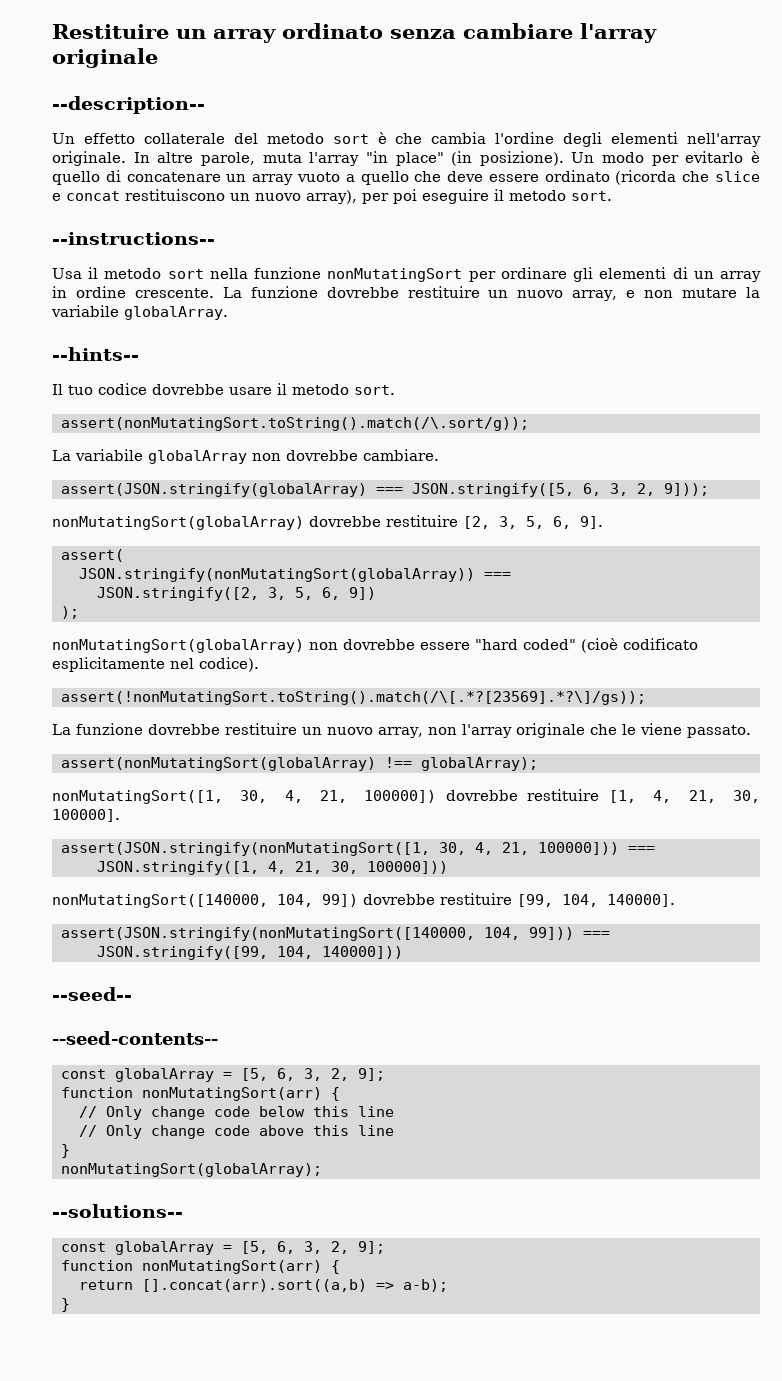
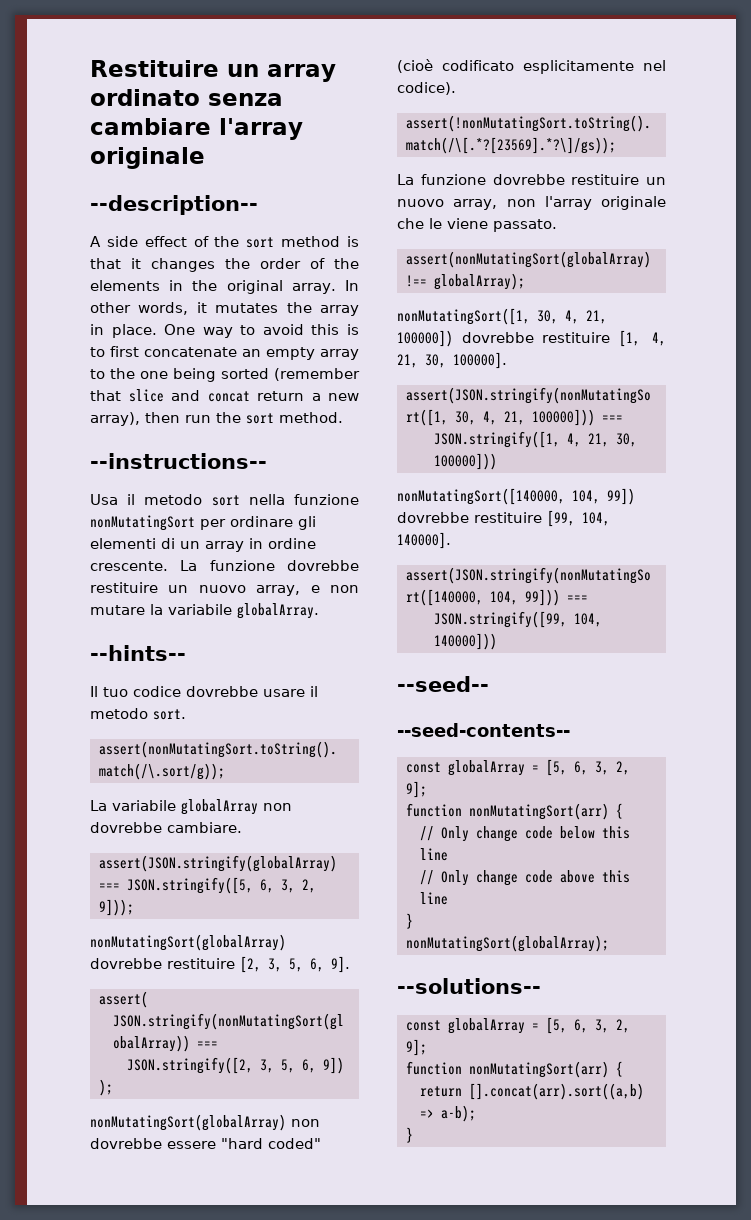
- Un effetto collaterale del metodo sort è che cambia l'ordine degli elementi nell'array originale. In altre parole, muta l'array "in place" (in posizione). Un modo per evitarlo è quello di concatenare un array vuoto a quello che deve essere ordinato (ricorda che slice e concat restituiscono un nuovo array), per poi eseguire il metodo sort.
+ A side effect of the sort method is that it changes the order of the elements in the original array. In other words, it mutates the array in place. One way to avoid this is to first concatenate an empty array to the one being sorted (remember that slice and concat return a new array), then run the sort method.

